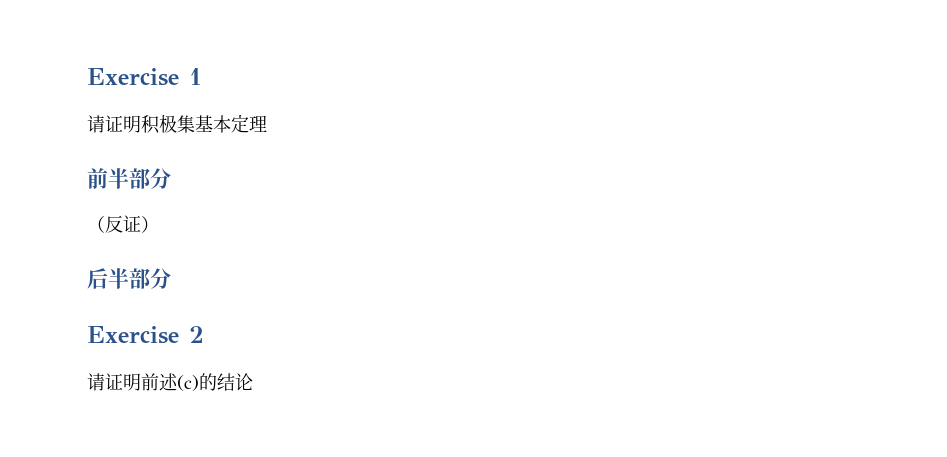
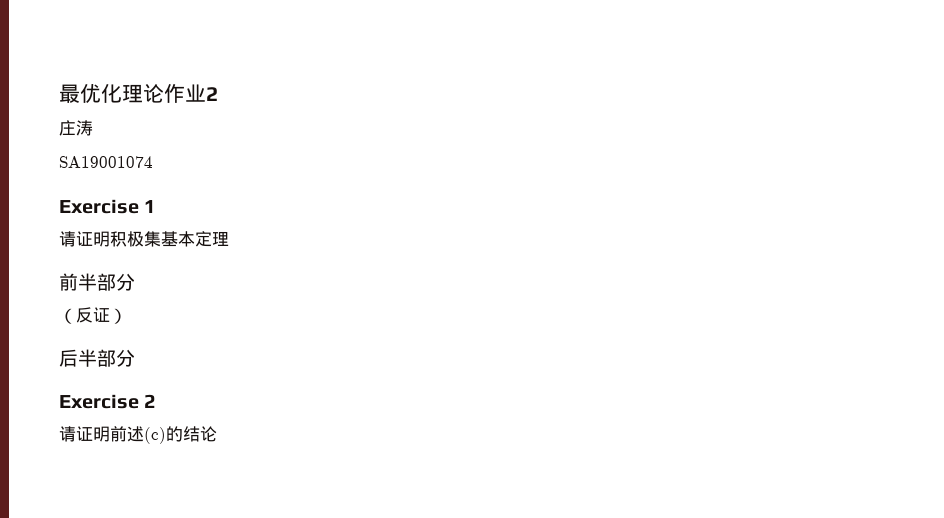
+ 最优化理论作业2
+ 庄涛
+ SA19001074

